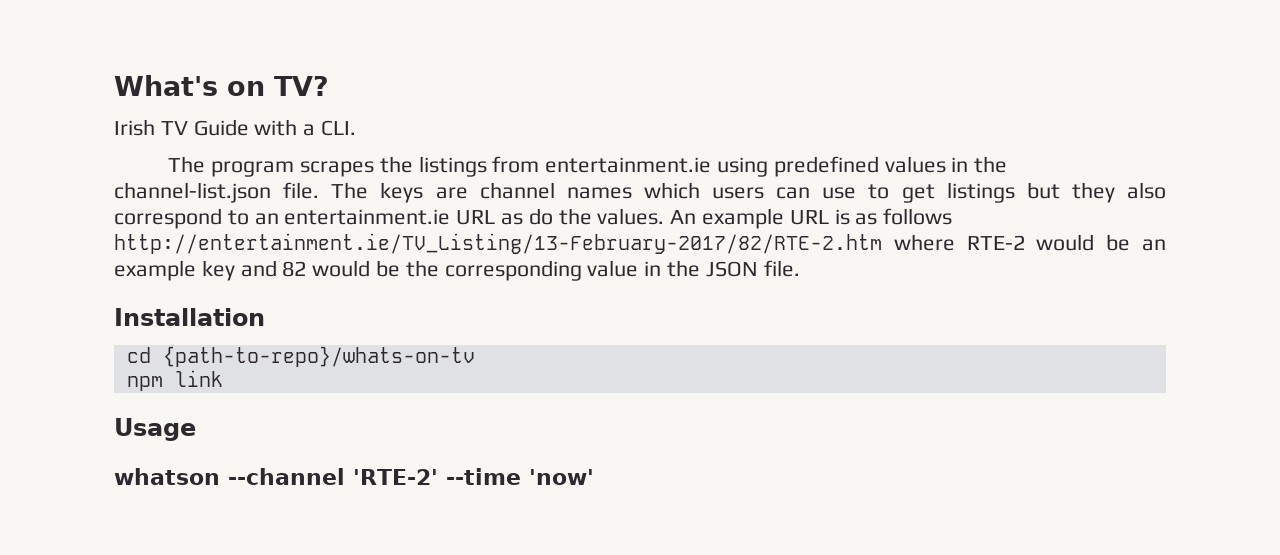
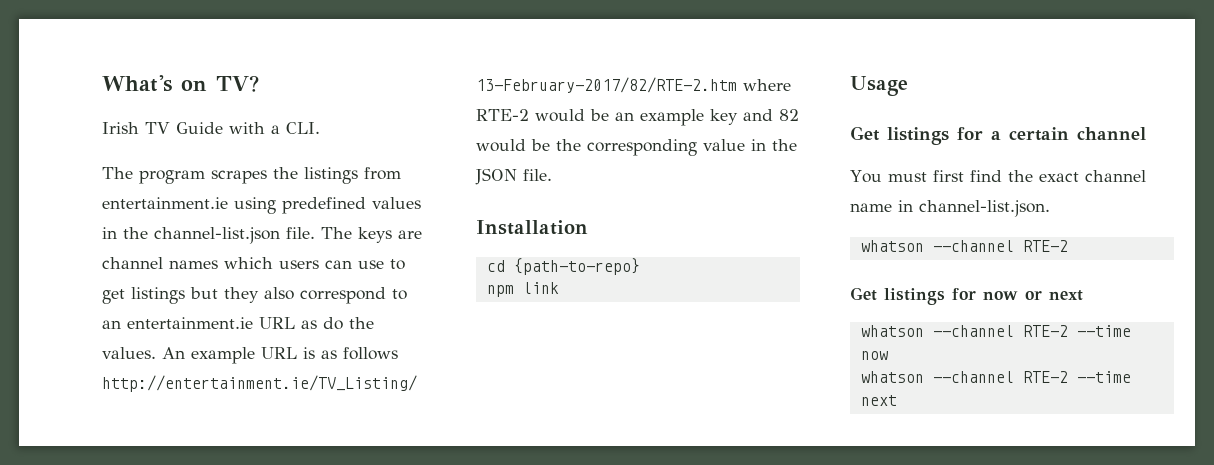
- cd {path-to-repo}/whats-on-tv
+ cd {path-to-repo}
- whatson --channel 'RTE-2' --time 'now'
+ Get listings for a certain channel
+ You must first find the exact channel name in channel-list.json.
+ whatson --channel RTE-2
+ Get listings for now or next
+ whatson --channel RTE-2 --time now
+ whatson --channel RTE-2 --time next

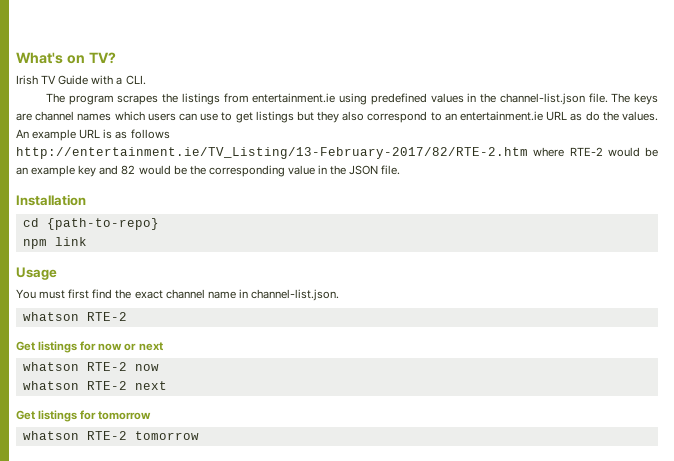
- Get listings for a certain channel
  You must first find the exact channel name in channel-list.json.
- whatson --channel RTE-2
+ whatson RTE-2
- whatson --channel RTE-2 --time now
+ whatson RTE-2 now
- whatson --channel RTE-2 --time next
+ whatson RTE-2 next
+ Get listings for tomorrow
+ whatson RTE-2 tomorrow

